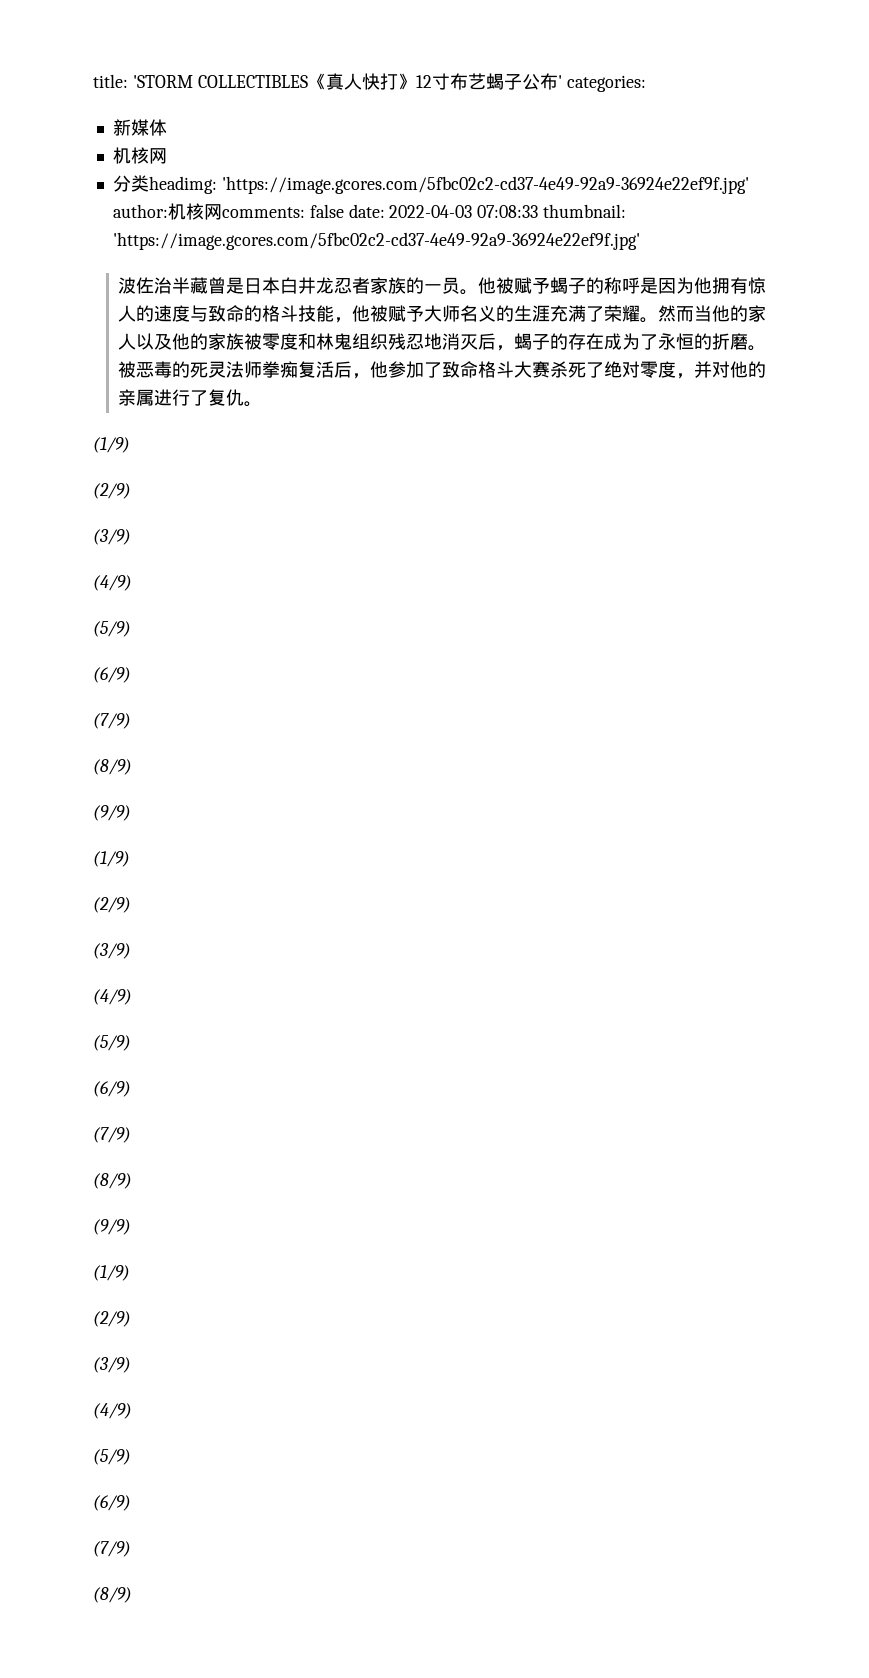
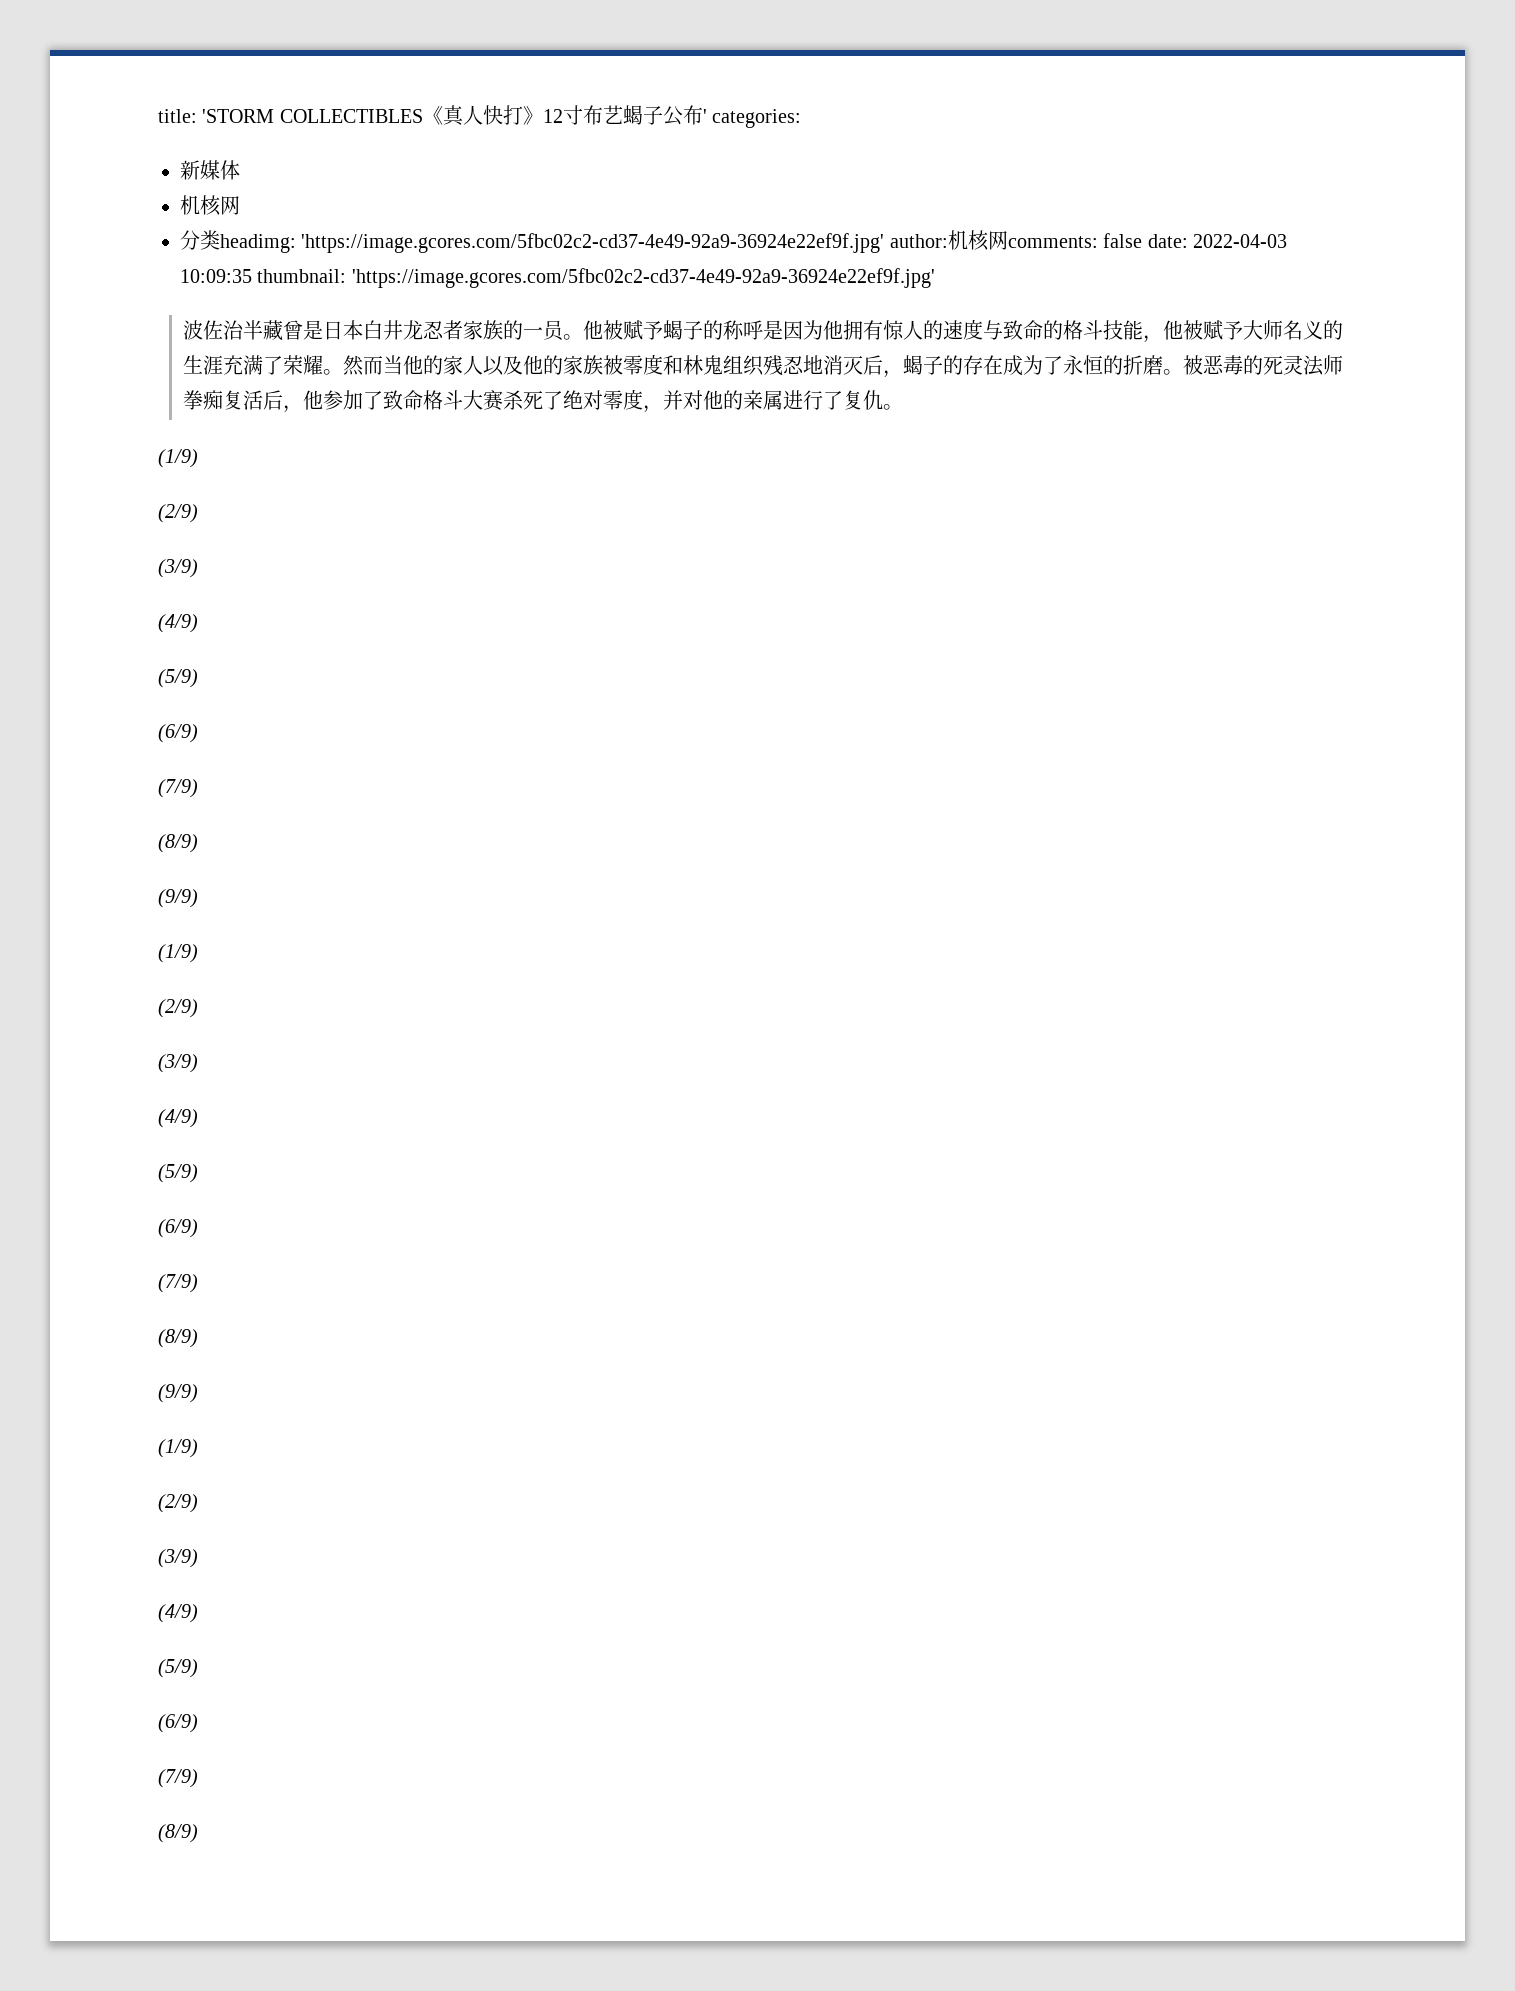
- 分类headimg: 'https://image.gcores.com/5fbc02c2-cd37-4e49-92a9-36924e22ef9f.jpg' author:机核网comments: false date: 2022-04-03 07:08:33 thumbnail: 'https://image.gcores.com/5fbc02c2-cd37-4e49-92a9-36924e22ef9f.jpg'
+ 分类headimg: 'https://image.gcores.com/5fbc02c2-cd37-4e49-92a9-36924e22ef9f.jpg' author:机核网comments: false date: 2022-04-03 10:09:35 thumbnail: 'https://image.gcores.com/5fbc02c2-cd37-4e49-92a9-36924e22ef9f.jpg'

